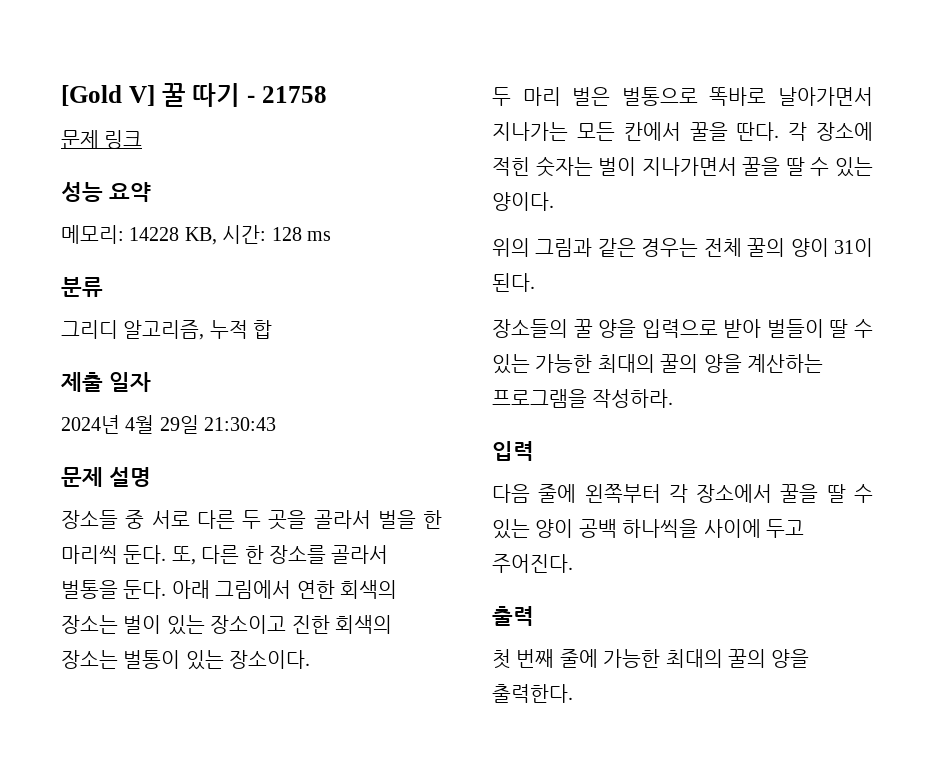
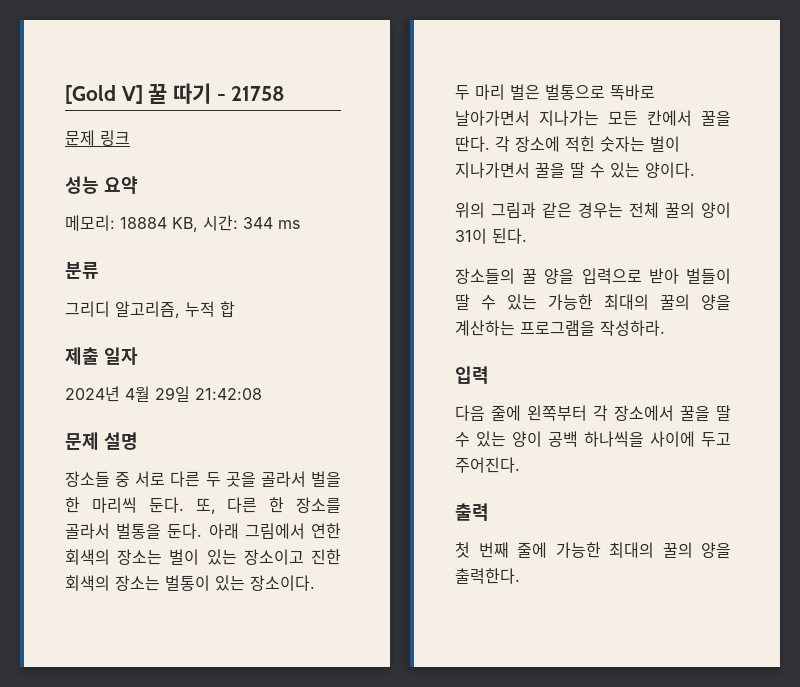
- 메모리: 14228 KB, 시간: 128 ms
+ 메모리: 18884 KB, 시간: 344 ms
- 2024년 4월 29일 21:30:43
+ 2024년 4월 29일 21:42:08

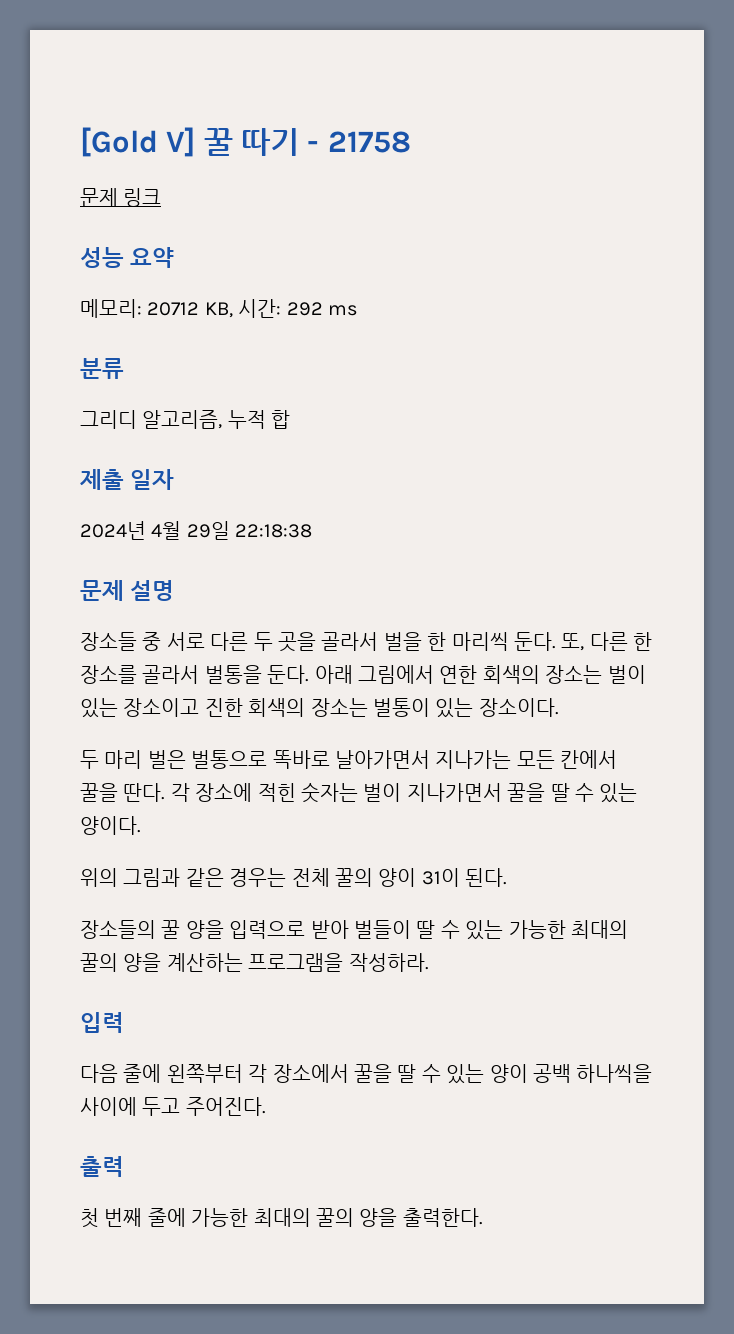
- 메모리: 18884 KB, 시간: 344 ms
+ 메모리: 20712 KB, 시간: 292 ms
- 2024년 4월 29일 21:42:08
+ 2024년 4월 29일 22:18:38

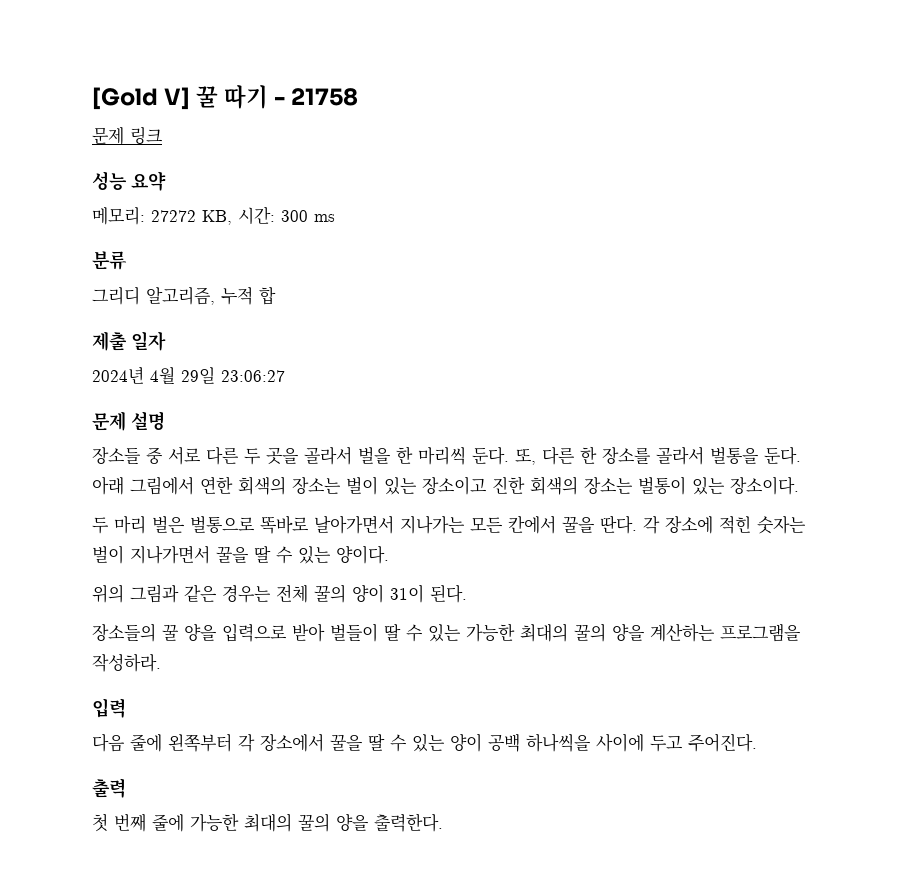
- 메모리: 20712 KB, 시간: 292 ms
+ 메모리: 27272 KB, 시간: 300 ms
- 2024년 4월 29일 22:18:38
+ 2024년 4월 29일 23:06:27

